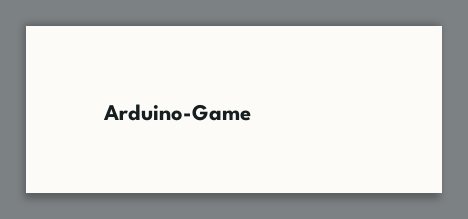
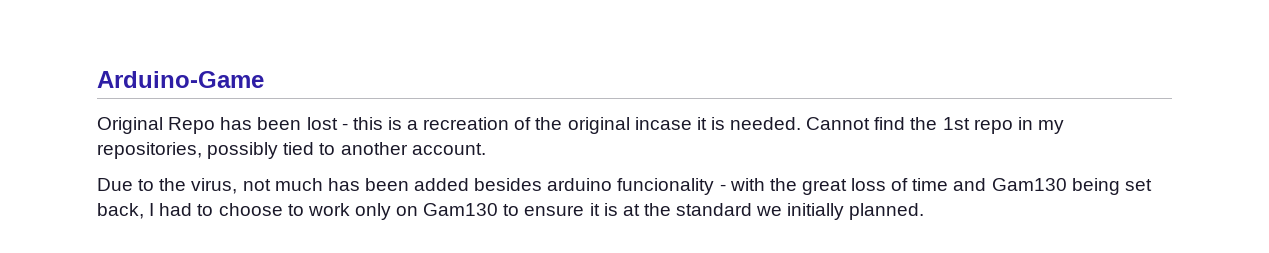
+ Original Repo has been lost - this is a recreation of the original incase it is needed. Cannot find the 1st repo in my repositories, possibly tied to another account.
+ Due to the virus, not much has been added besides arduino funcionality - with the great loss of time and Gam130 being set back, I had to choose to work only on Gam130 to ensure it is at the standard we initially planned.

